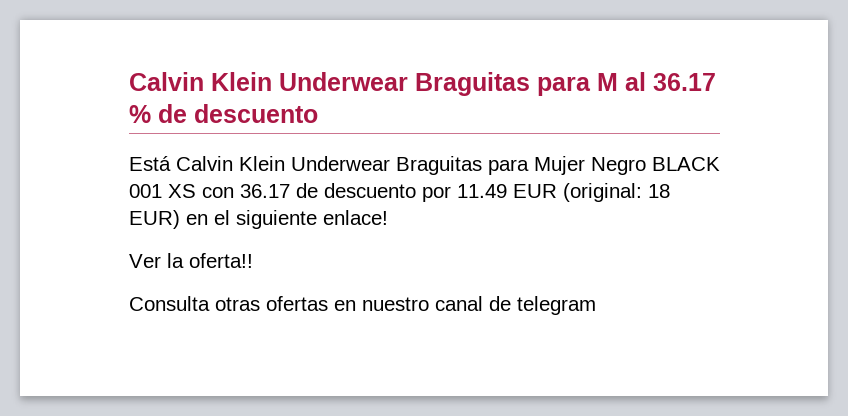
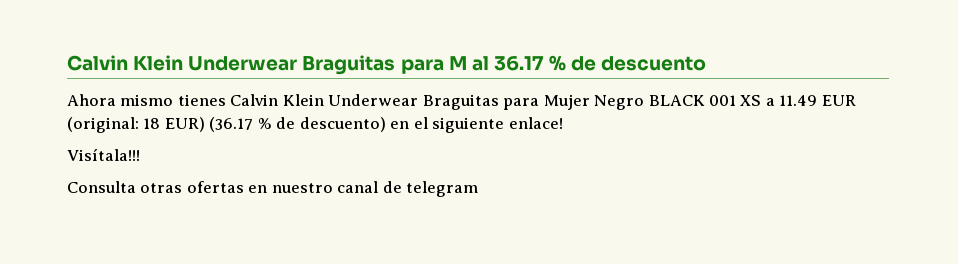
- Está Calvin Klein Underwear Braguitas para Mujer Negro BLACK 001 XS con 36.17 de descuento por 11.49 EUR (original: 18 EUR) en el siguiente enlace!
+ Ahora mismo tienes Calvin Klein Underwear Braguitas para Mujer Negro BLACK 001 XS a 11.49 EUR (original: 18 EUR) (36.17 % de descuento) en el siguiente enlace!
- Ver la oferta!!
+ Visítala!!!

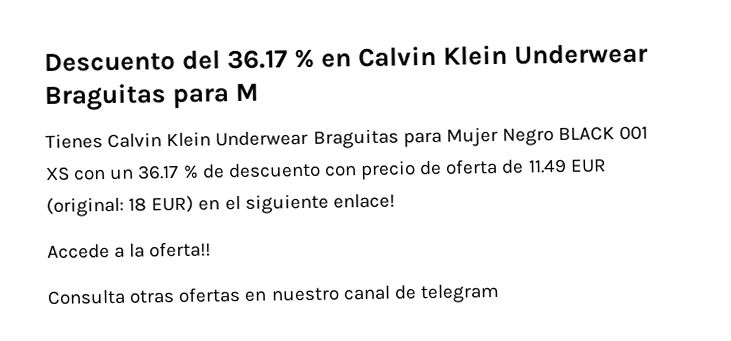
- Calvin Klein Underwear Braguitas para M al 36.17 % de descuento
- Ahora mismo tienes Calvin Klein Underwear Braguitas para Mujer Negro BLACK 001 XS a 11.49 EUR (original: 18 EUR) (36.17 % de descuento) en el siguiente enlace!
+ Descuento del 36.17 % en Calvin Klein Underwear Braguitas para M
+ Tienes Calvin Klein Underwear Braguitas para Mujer Negro BLACK 001 XS con un 36.17 % de descuento con precio de oferta de 11.49 EUR (original: 18 EUR) en el siguiente enlace!
- Visítala!!!
+ Accede a la oferta!!

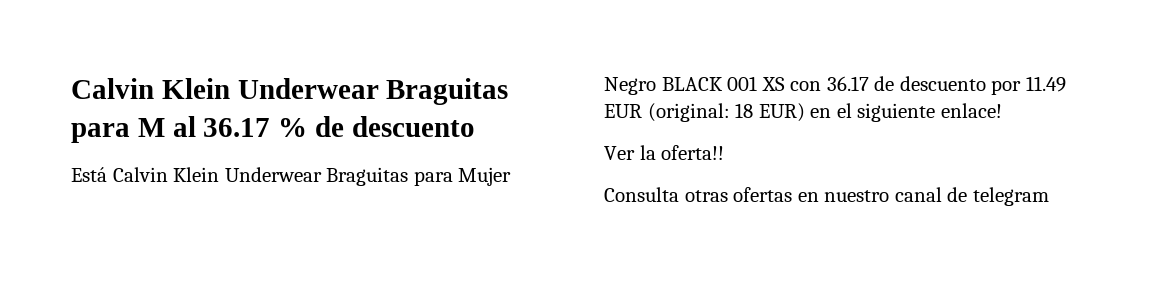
- Descuento del 36.17 % en Calvin Klein Underwear Braguitas para M
- Tienes Calvin Klein Underwear Braguitas para Mujer Negro BLACK 001 XS con un 36.17 % de descuento con precio de oferta de 11.49 EUR (original: 18 EUR) en el siguiente enlace!
+ Calvin Klein Underwear Braguitas para M al 36.17 % de descuento
+ Está Calvin Klein Underwear Braguitas para Mujer Negro BLACK 001 XS con 36.17 de descuento por 11.49 EUR (original: 18 EUR) en el siguiente enlace!
- Accede a la oferta!!
+ Ver la oferta!!

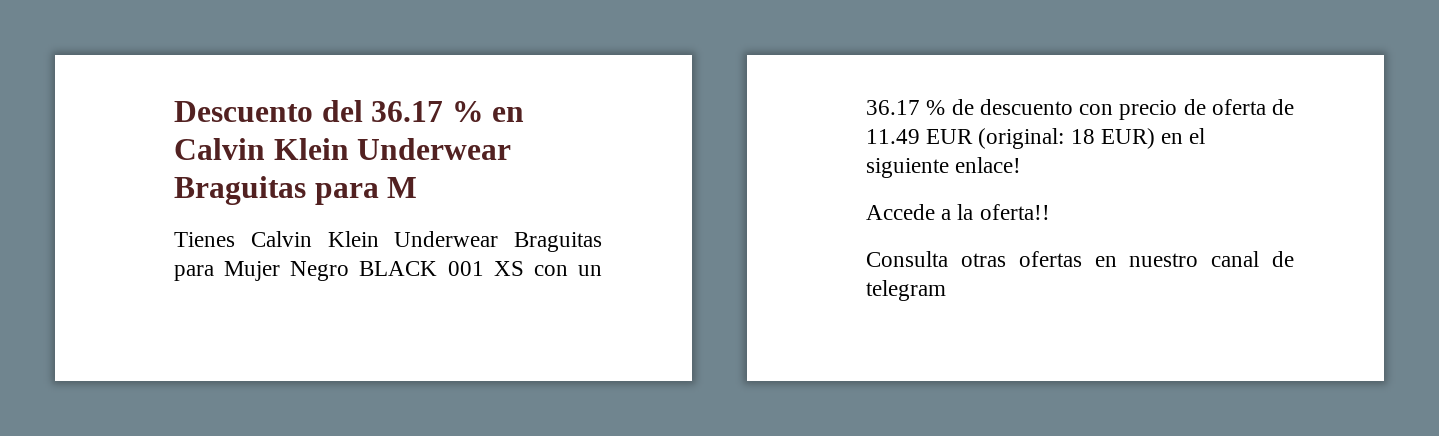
- Calvin Klein Underwear Braguitas para M al 36.17 % de descuento
- Está Calvin Klein Underwear Braguitas para Mujer Negro BLACK 001 XS con 36.17 de descuento por 11.49 EUR (original: 18 EUR) en el siguiente enlace!
+ Descuento del 36.17 % en Calvin Klein Underwear Braguitas para M
+ Tienes Calvin Klein Underwear Braguitas para Mujer Negro BLACK 001 XS con un 36.17 % de descuento con precio de oferta de 11.49 EUR (original: 18 EUR) en el siguiente enlace!
- Ver la oferta!!
+ Accede a la oferta!!

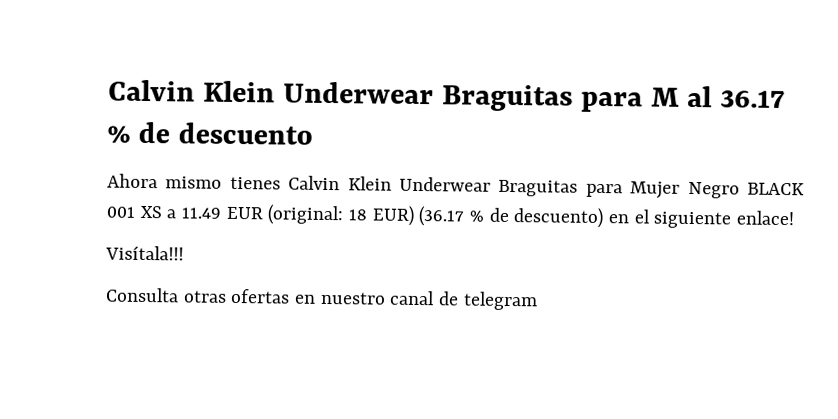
- Descuento del 36.17 % en Calvin Klein Underwear Braguitas para M
- Tienes Calvin Klein Underwear Braguitas para Mujer Negro BLACK 001 XS con un 36.17 % de descuento con precio de oferta de 11.49 EUR (original: 18 EUR) en el siguiente enlace!
+ Calvin Klein Underwear Braguitas para M al 36.17 % de descuento
+ Ahora mismo tienes Calvin Klein Underwear Braguitas para Mujer Negro BLACK 001 XS a 11.49 EUR (original: 18 EUR) (36.17 % de descuento) en el siguiente enlace!
- Accede a la oferta!!
+ Visítala!!!

